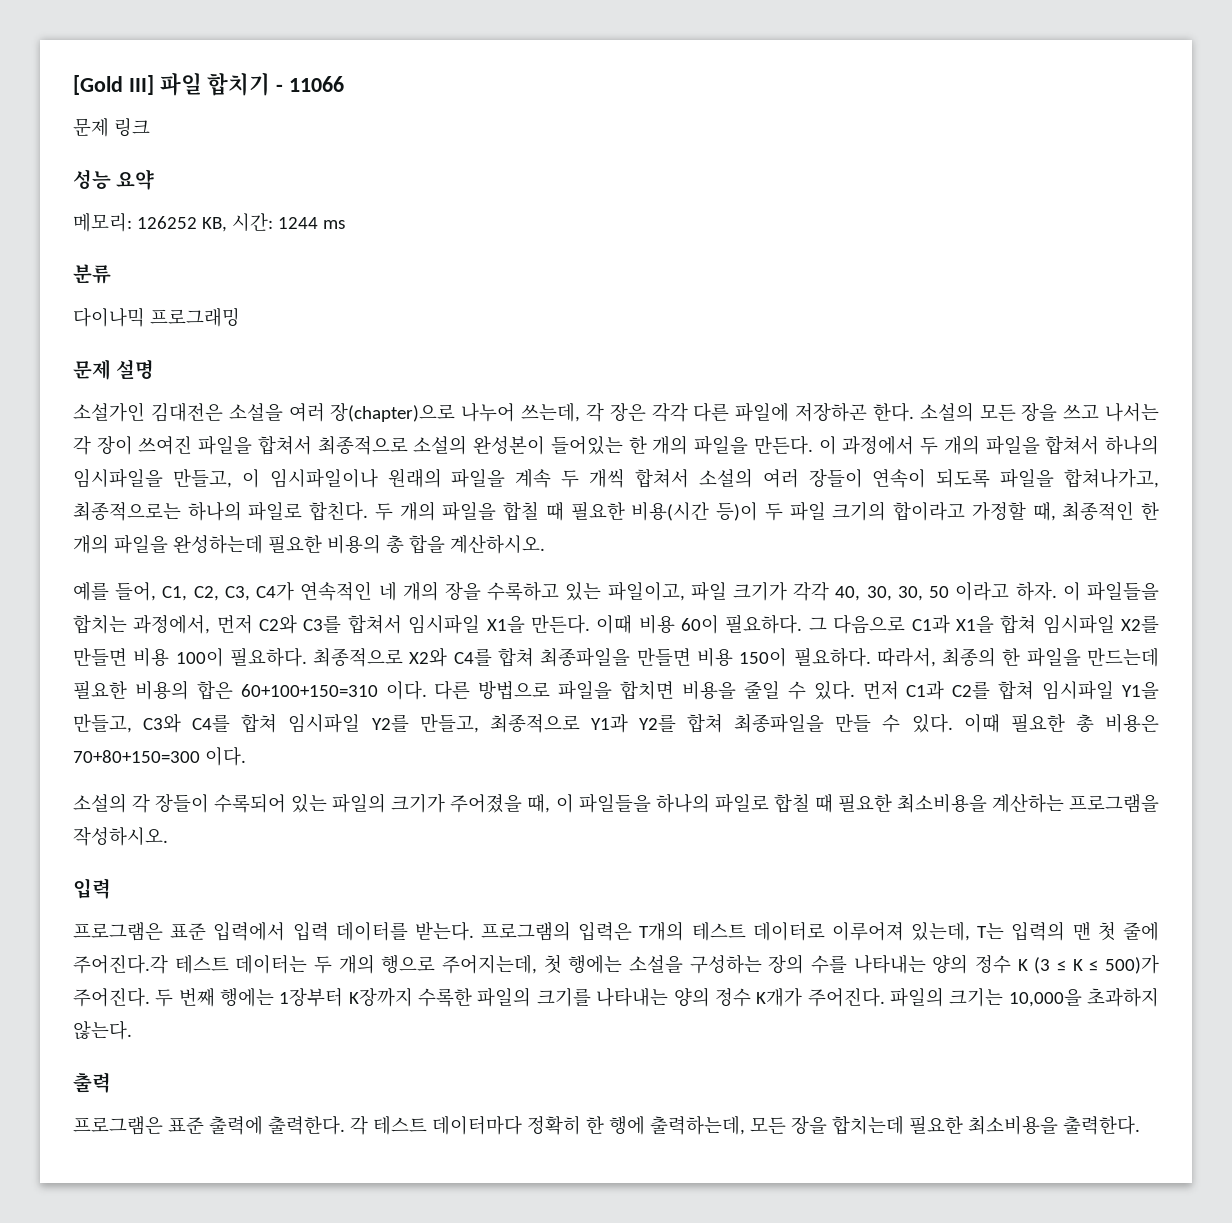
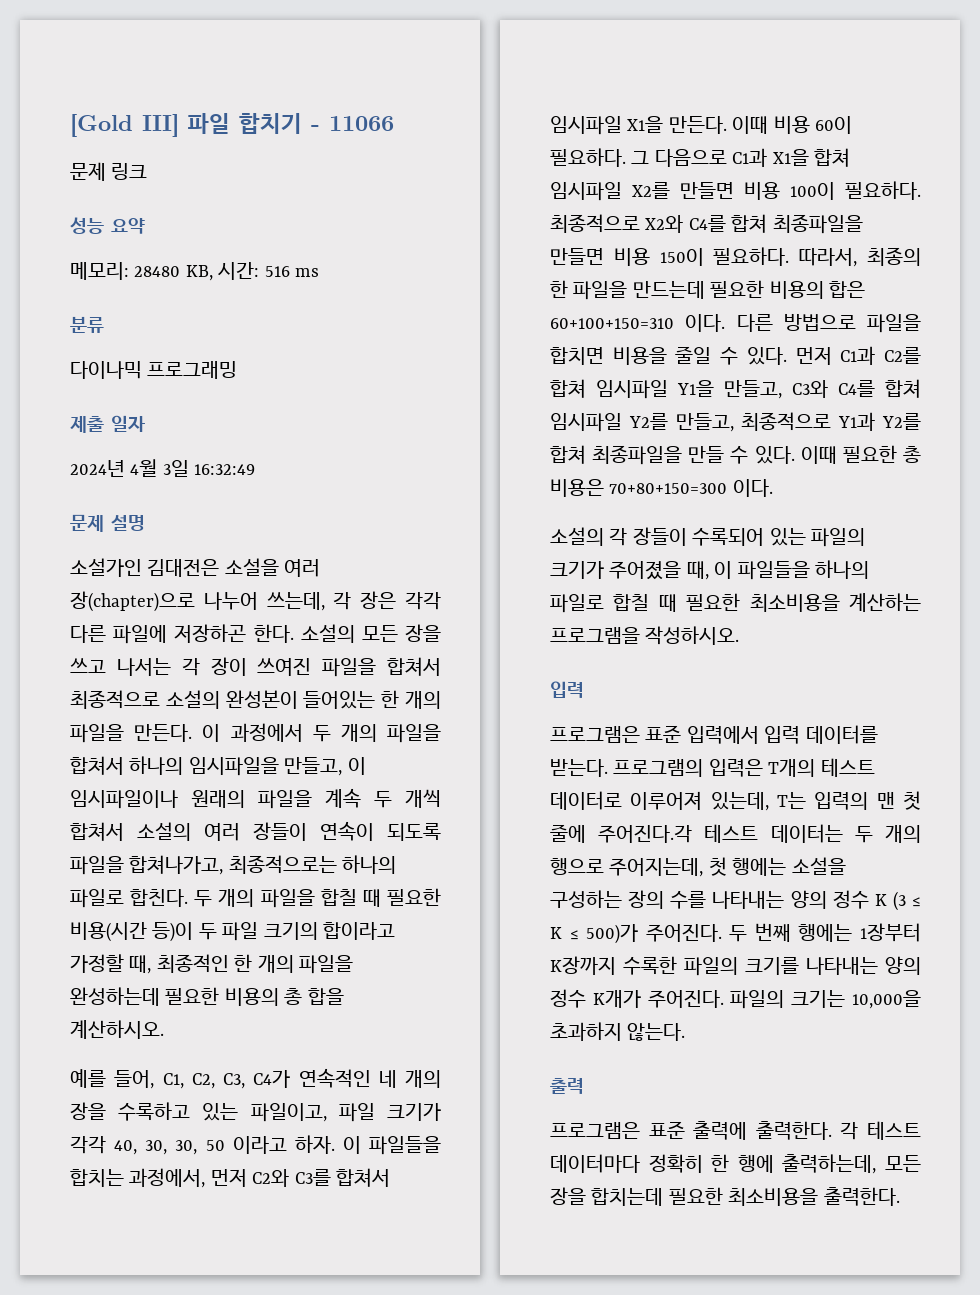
- 메모리: 126252 KB, 시간: 1244 ms
+ 메모리: 28480 KB, 시간: 516 ms
+ 제출 일자
+ 2024년 4월 3일 16:32:49

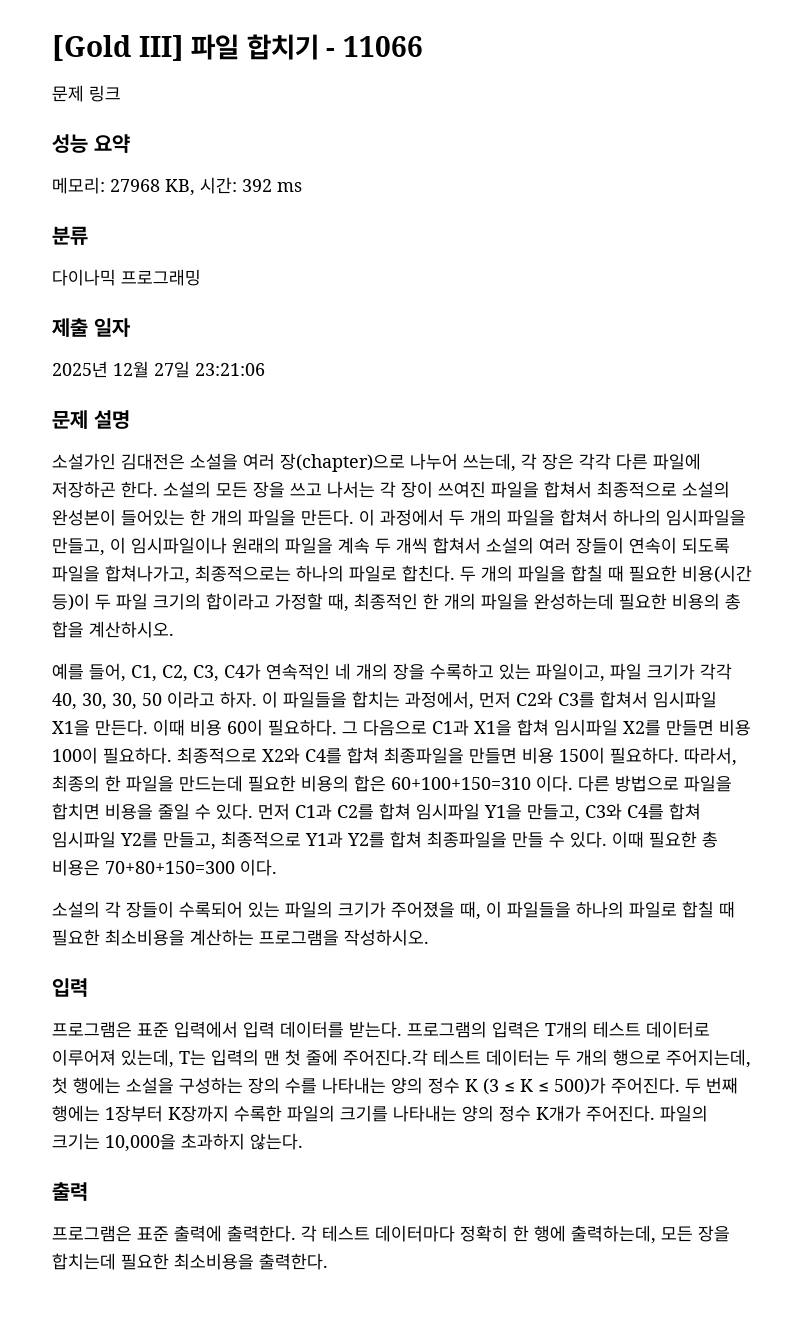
- 메모리: 28480 KB, 시간: 516 ms
+ 메모리: 27968 KB, 시간: 392 ms
- 2024년 4월 3일 16:32:49
+ 2025년 12월 27일 23:21:06

